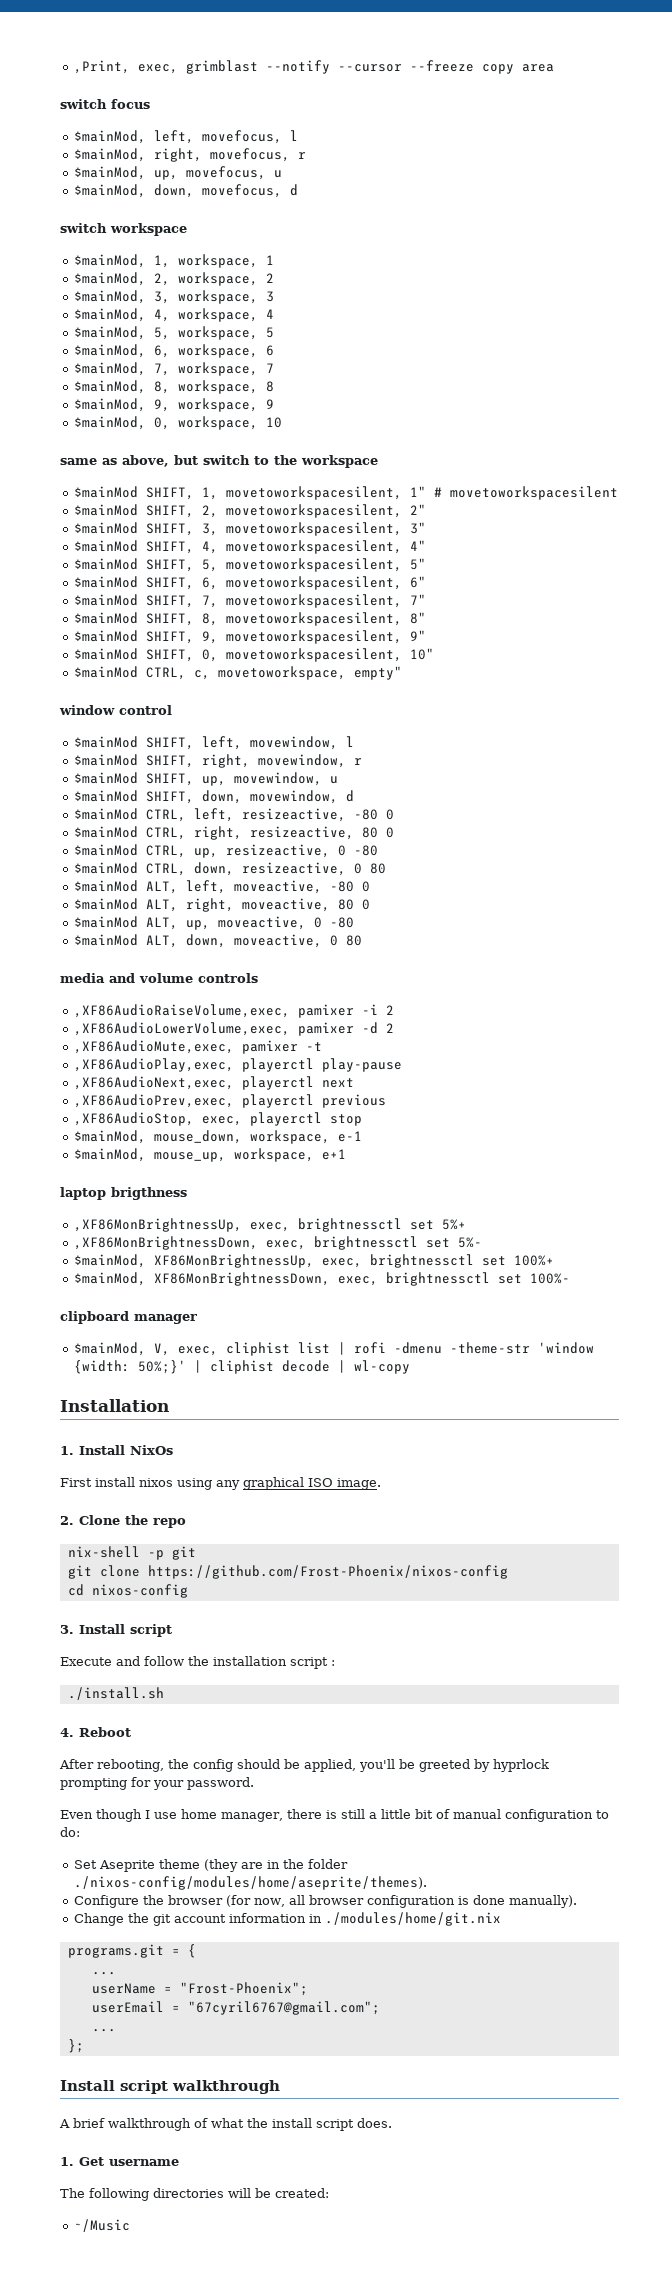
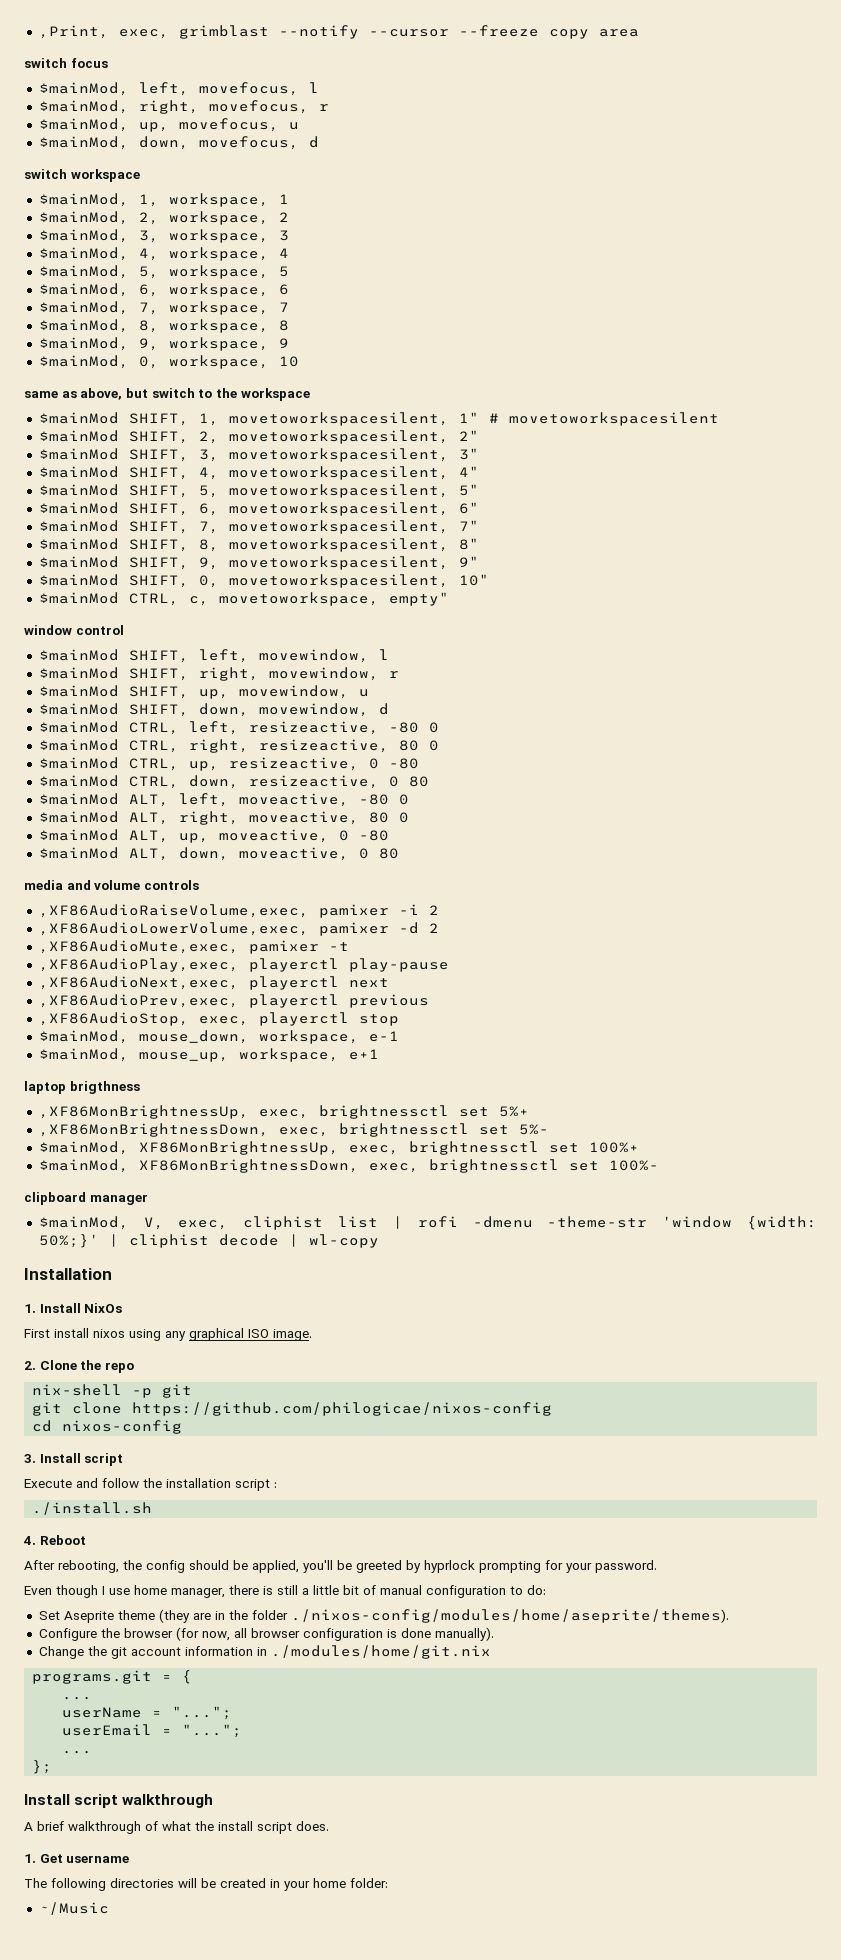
- git clone https://github.com/Frost-Phoenix/nixos-config
+ git clone https://github.com/philogicae/nixos-config
- userName = "Frost-Phoenix";
+ userName = "...";
- userEmail = "67cyril6767@gmail.com";
+ userEmail = "...";
- The following directories will be created:
+ The following directories will be created in your home folder:

